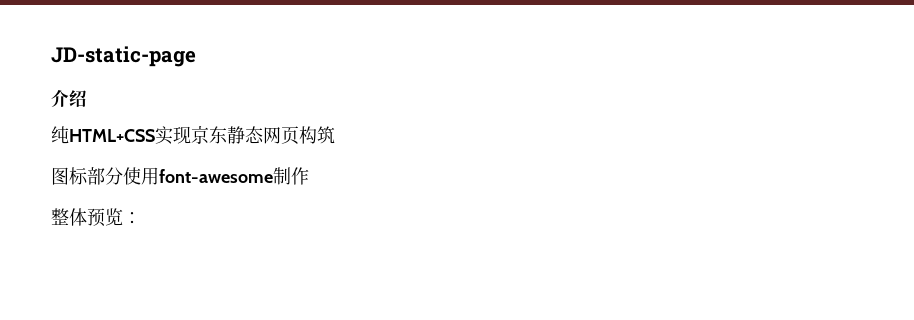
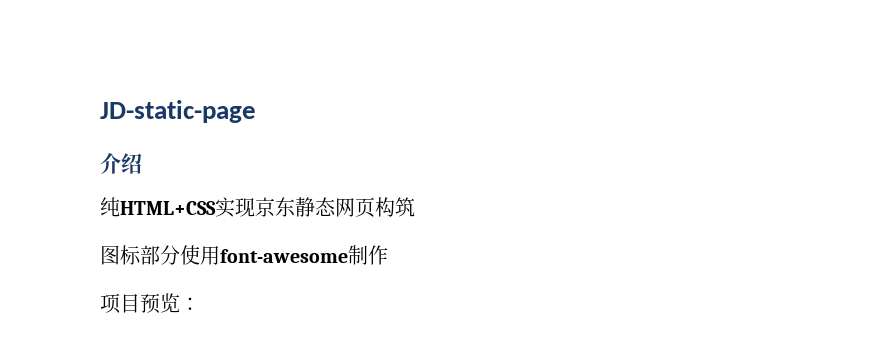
- 整体预览：
+ 项目预览：

